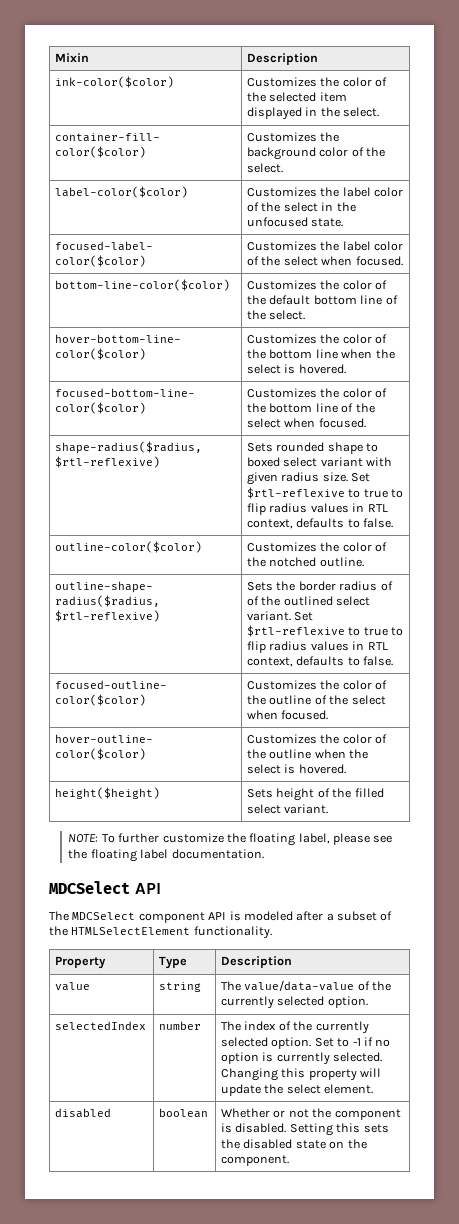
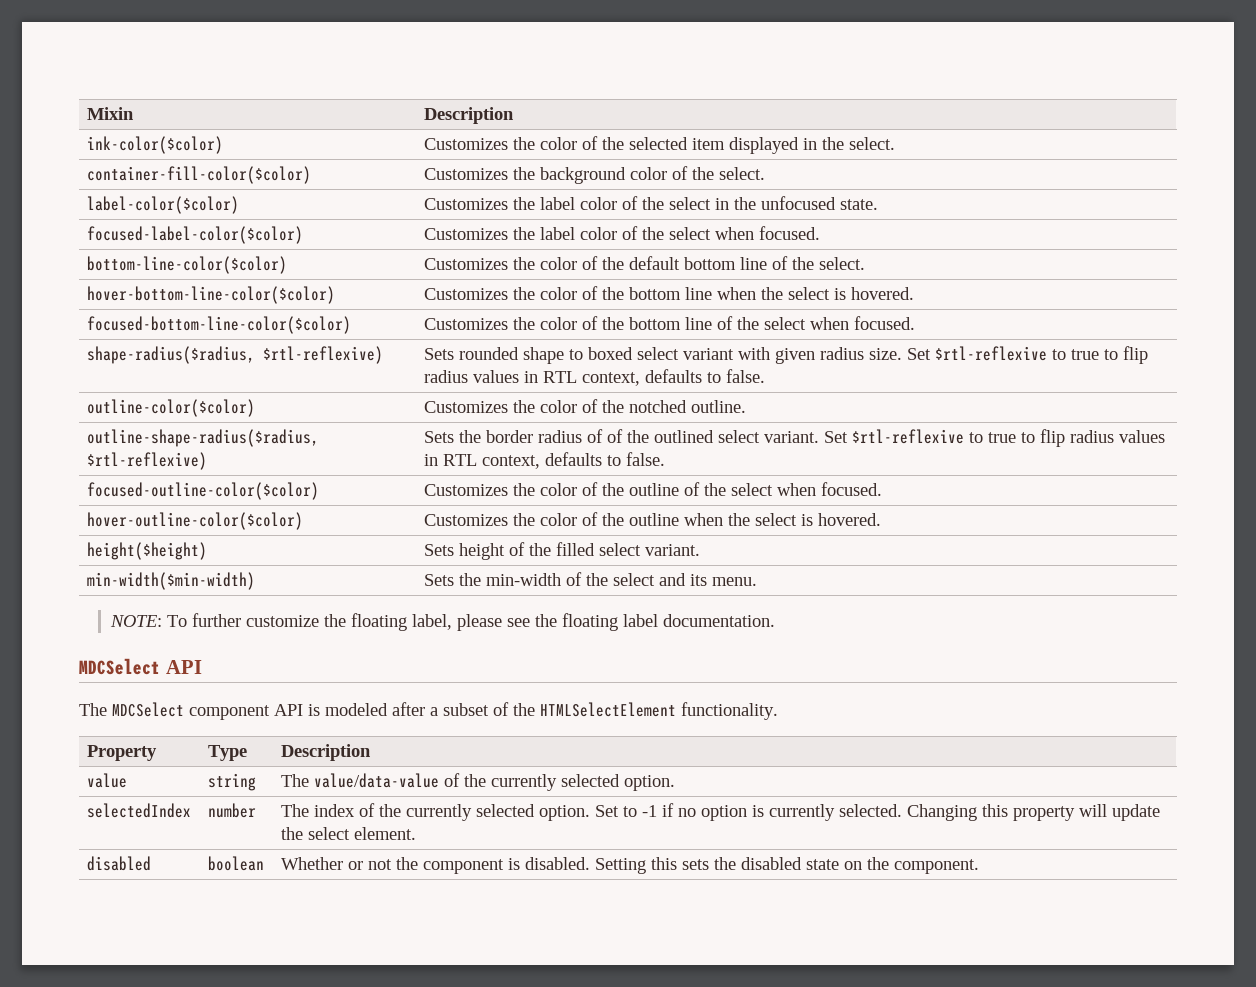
+ min-width($min-width) | Sets the min-width of the select and its menu.

